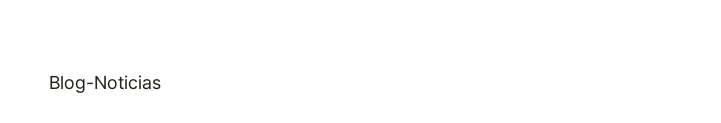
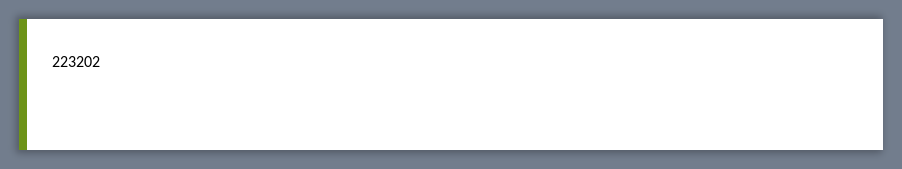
- Blog-Noticias
+ 223202

